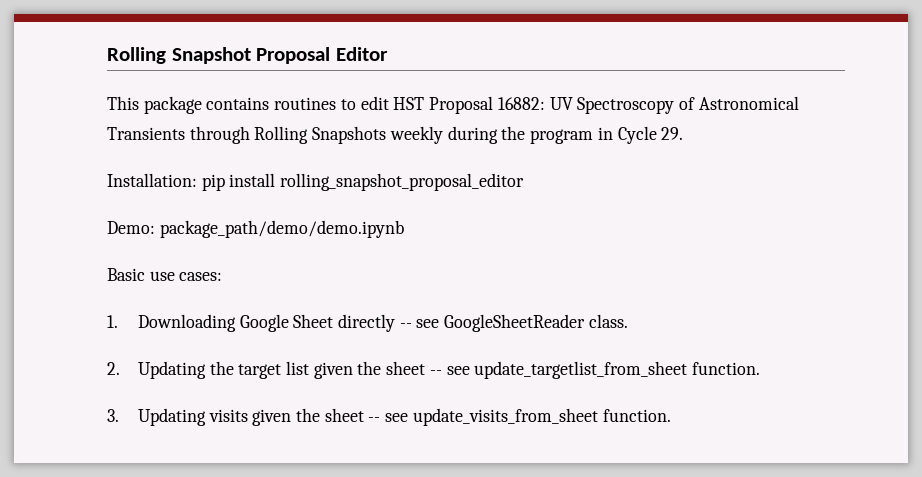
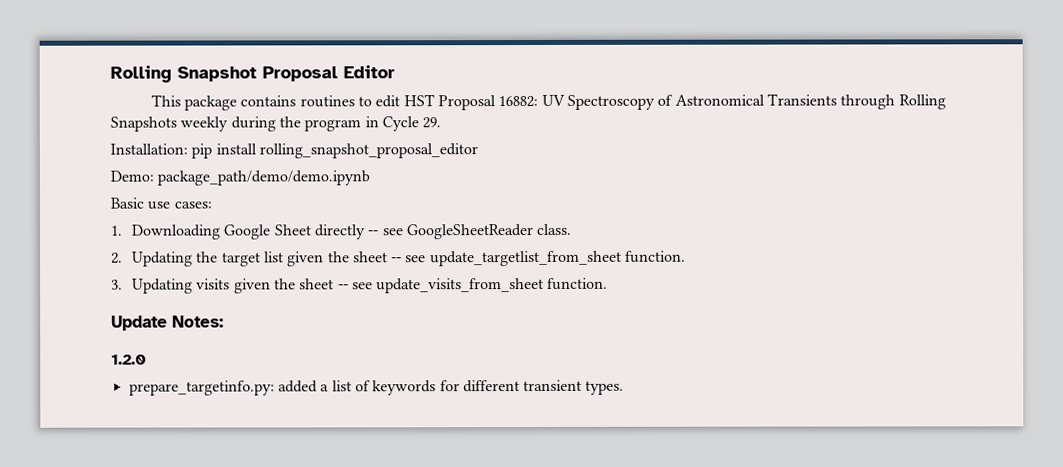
+ Update Notes:
+ 1.2.0
+ prepare_targetinfo.py: added a list of keywords for different transient types.

